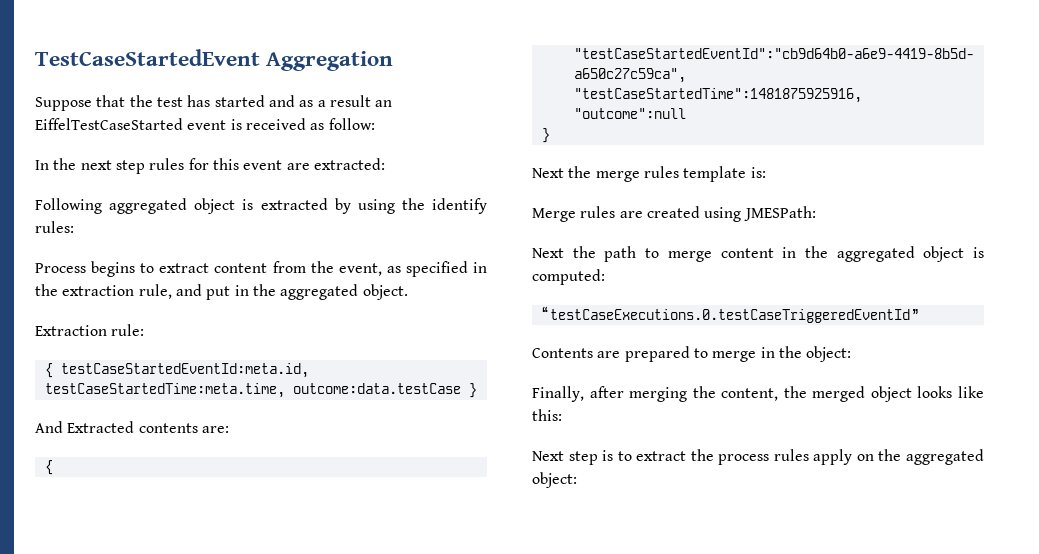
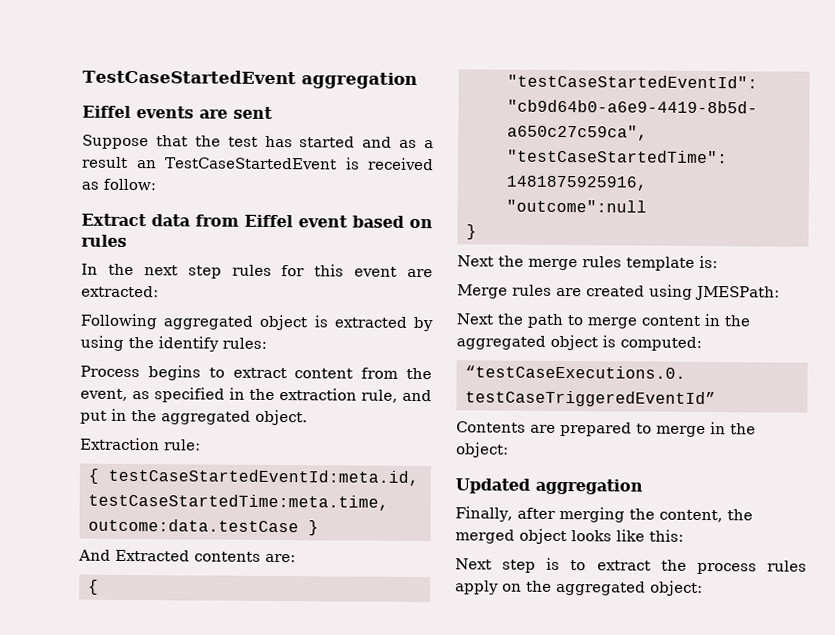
- TestCaseStartedEvent Aggregation
+ TestCaseStartedEvent aggregation
+ Eiffel events are sent
- Suppose that the test has started and as a result an EiffelTestCaseStarted event is received as follow:
+ Suppose that the test has started and as a result an TestCaseStartedEvent is received as follow:
+ Extract data from Eiffel event based on rules
+ Updated aggregation

